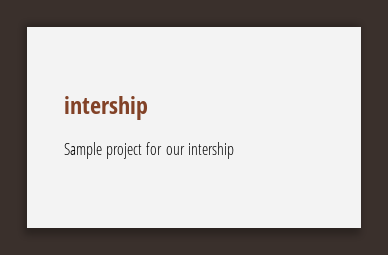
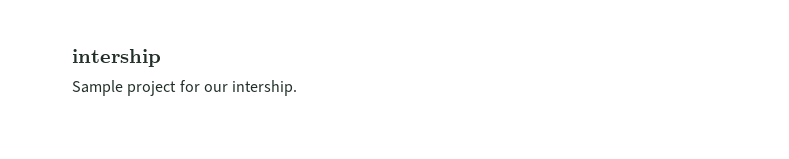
- Sample project for our intership
+ Sample project for our intership.

